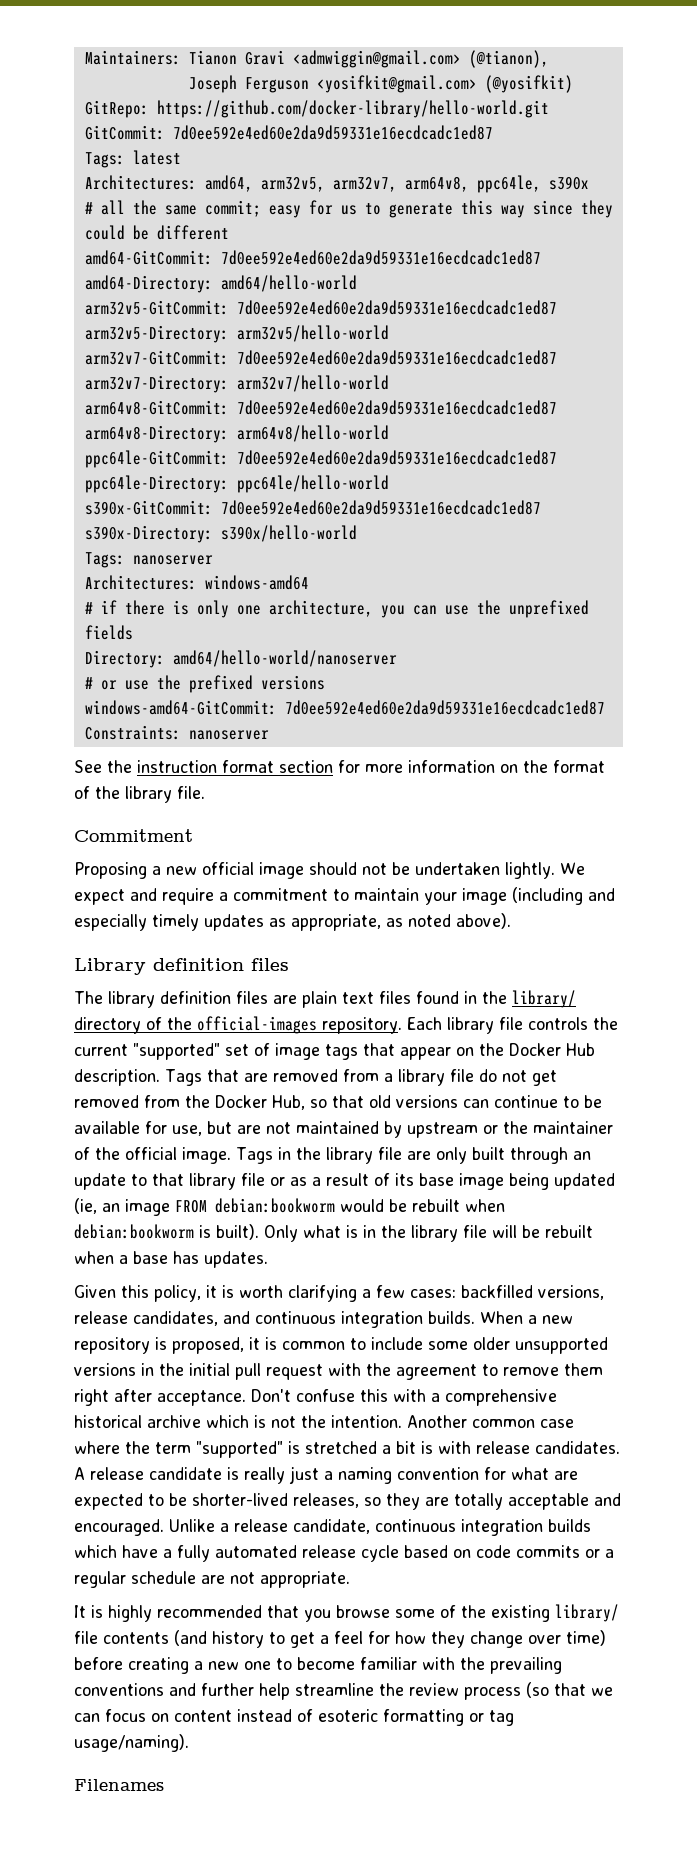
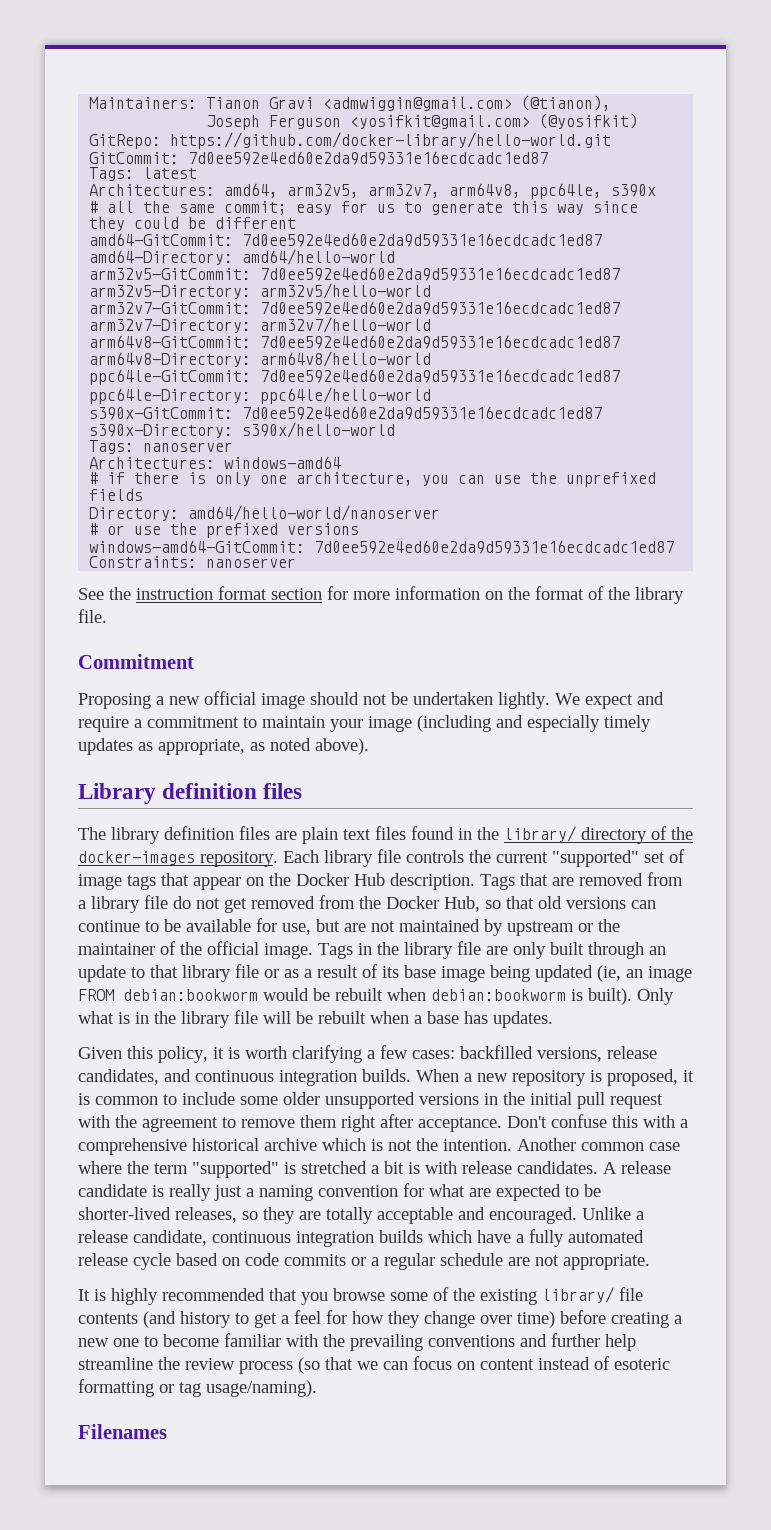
- The library definition files are plain text files found in the library/ directory of the official-images repository.
+ The library definition files are plain text files found in the library/ directory of the docker-images repository.

